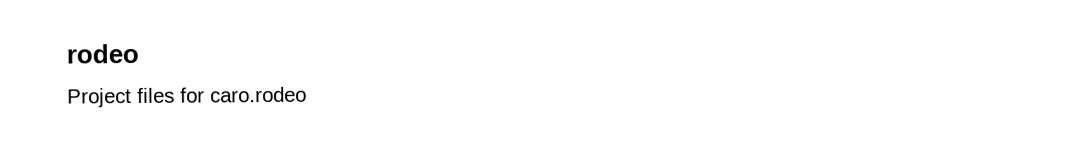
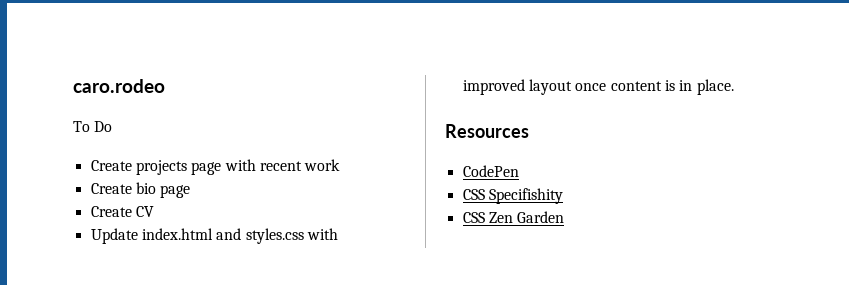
- rodeo
- Project files for caro.rodeo
+ caro.rodeo
+ To Do
+ Create projects page with recent work
+ Create bio page
+ Create CV
+ Update index.html and styles.css with improved layout once content is in place.
+ Resources
+ CodePen
+ CSS Specifishity
+ CSS Zen Garden

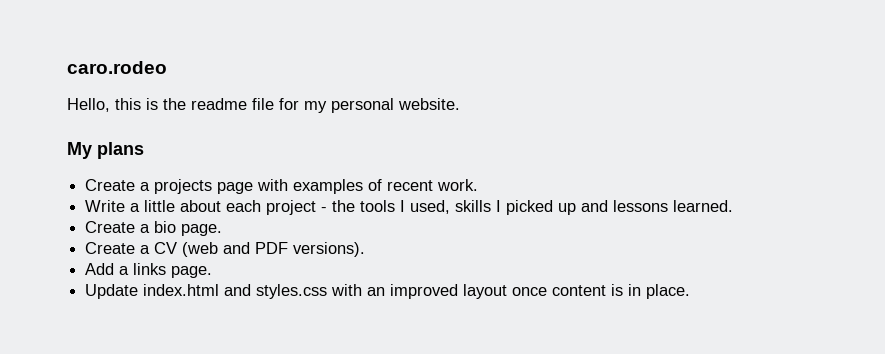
- To Do
- Create projects page with recent work
- Create bio page
- Create CV
+ Hello, this is the readme file for my personal website.
+ My plans
+ Create a projects page with examples of recent work.
+ Write a little about each project - the tools I used, skills I picked up and lessons learned.
+ Create a bio page.
+ Create a CV (web and PDF versions).
+ Add a links page.
- Update index.html and styles.css with improved layout once content is in place.
+ Update index.html and styles.css with an improved layout once content is in place.
- Resources
- CodePen
- CSS Specifishity
- CSS Zen Garden

